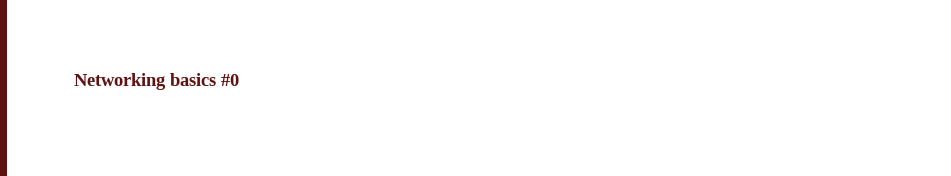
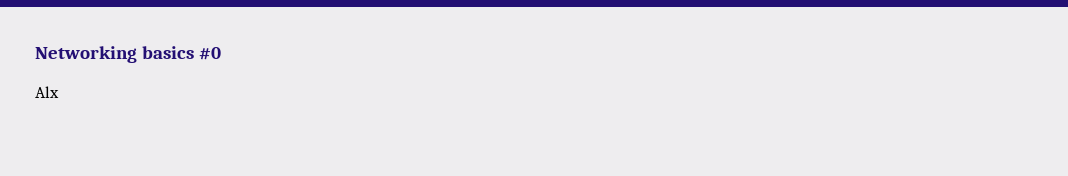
+ Alx

